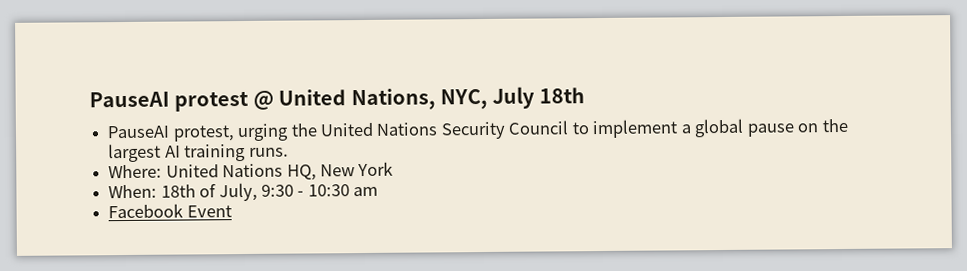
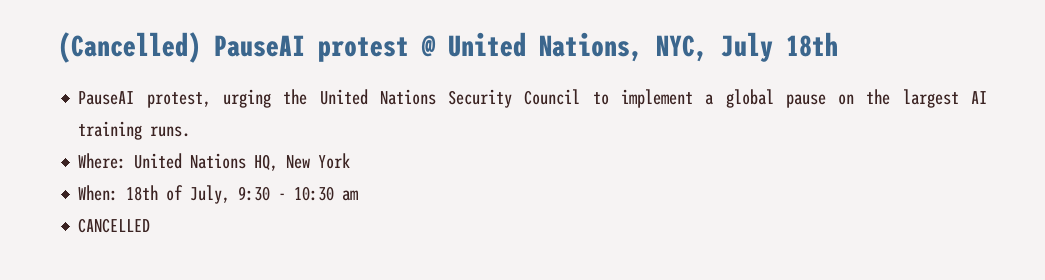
- PauseAI protest @ United Nations, NYC, July 18th
+ (Cancelled) PauseAI protest @ United Nations, NYC, July 18th
- Facebook Event
+ CANCELLED

